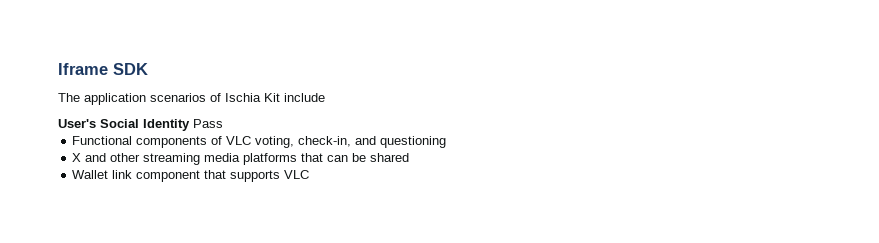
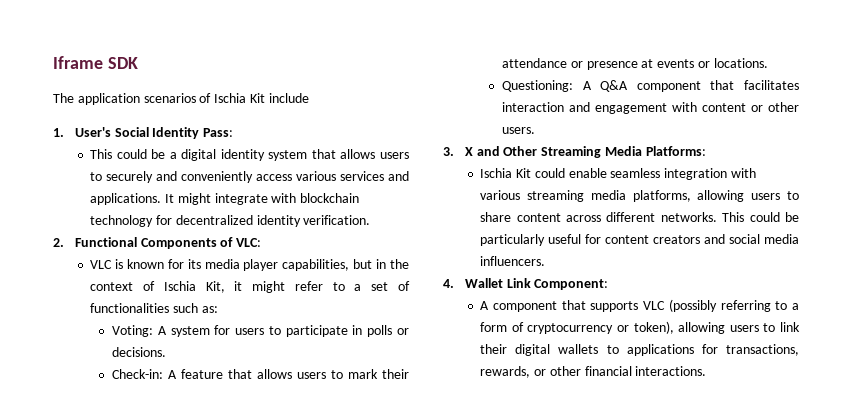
- User's Social Identity Pass
- Functional components of VLC voting, check-in, and questioning
- X and other streaming media platforms that can be shared
- Wallet link component that supports VLC
+ 1. User's Social Identity Pass:
+ This could be a digital identity system that allows users to securely and conveniently access various services and applications. It might integrate with blockchain technology for decentralized identity verification.
+ 2. Functional Components of VLC:
+ VLC is known for its media player capabilities, but in the context of Ischia Kit, it might refer to a set of functionalities such as:
+ Voting: A system for users to participate in polls or decisions.
+ Check-in: A feature that allows users to mark their attendance or presence at events or locations.
+ Questioning: A Q&A component that facilitates interaction and engagement with content or other users.
+ 3. X and Other Streaming Media Platforms:
+ Ischia Kit could enable seamless integration with various streaming media platforms, allowing users to share content across different networks. This could be particularly useful for content creators and social media influencers.
+ 4. Wallet Link Component:
+ A component that supports VLC (possibly referring to a form of cryptocurrency or token), allowing users to link their digital wallets to applications for transactions, rewards, or other financial interactions.

